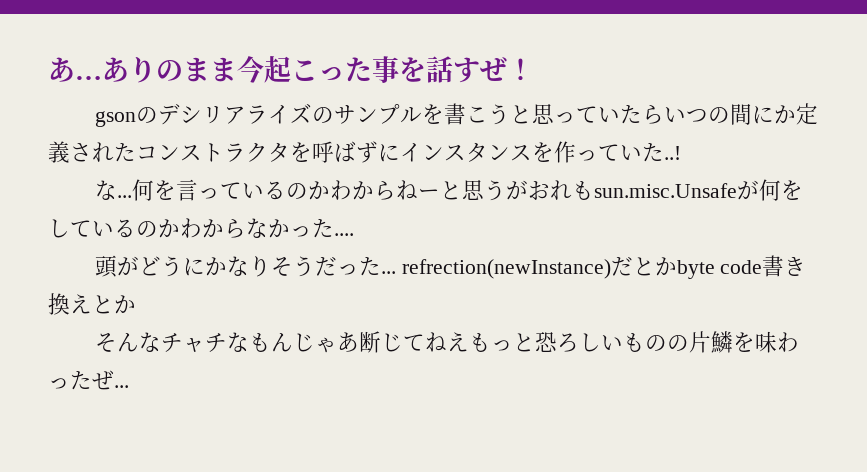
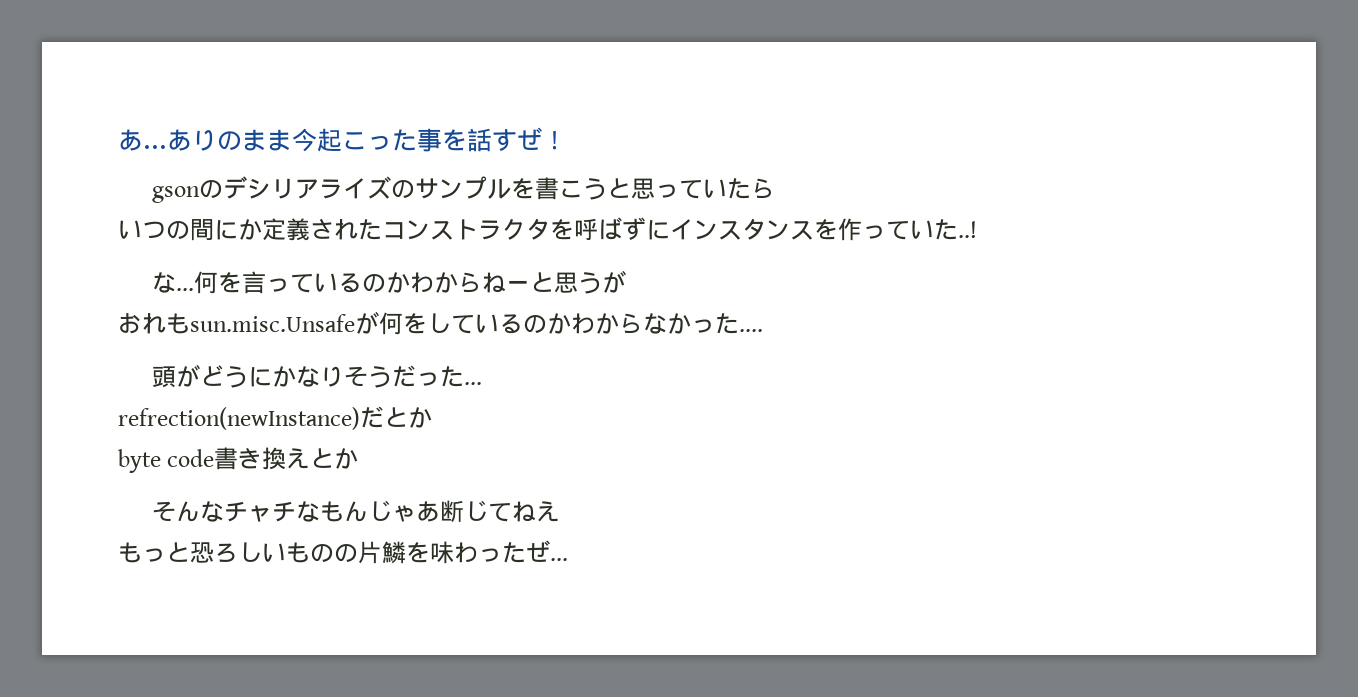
- gsonのデシリアライズのサンプルを書こうと思っていたらいつの間にか定義されたコンストラクタを呼ばずにインスタンスを作っていた..!
+ gsonのデシリアライズのサンプルを書こうと思っていたら
+ いつの間にか定義されたコンストラクタを呼ばずにインスタンスを作っていた..!
- 何を言っているのかわからねーと思うがおれもsun.misc.Unsafeが何をしているのかわからなかった....
+ 何を言っているのかわからねーと思うが
+ おれもsun.misc.Unsafeが何をしているのかわからなかった....
- 頭がどうにかなりそうだった... refrection(newInstance)だとかbyte code書き換えとか
+ 頭がどうにかなりそうだった...
+ refrection(newInstance)だとか
+ byte code書き換えとか
- そんなチャチなもんじゃあ断じてねえもっと恐ろしいものの片鱗を味わったぜ...
+ そんなチャチなもんじゃあ断じてねえ
+ もっと恐ろしいものの片鱗を味わったぜ...

